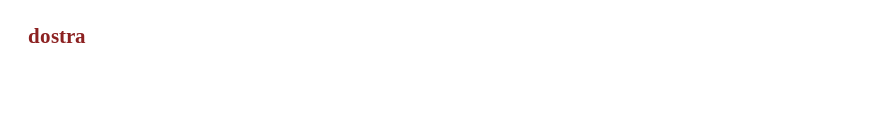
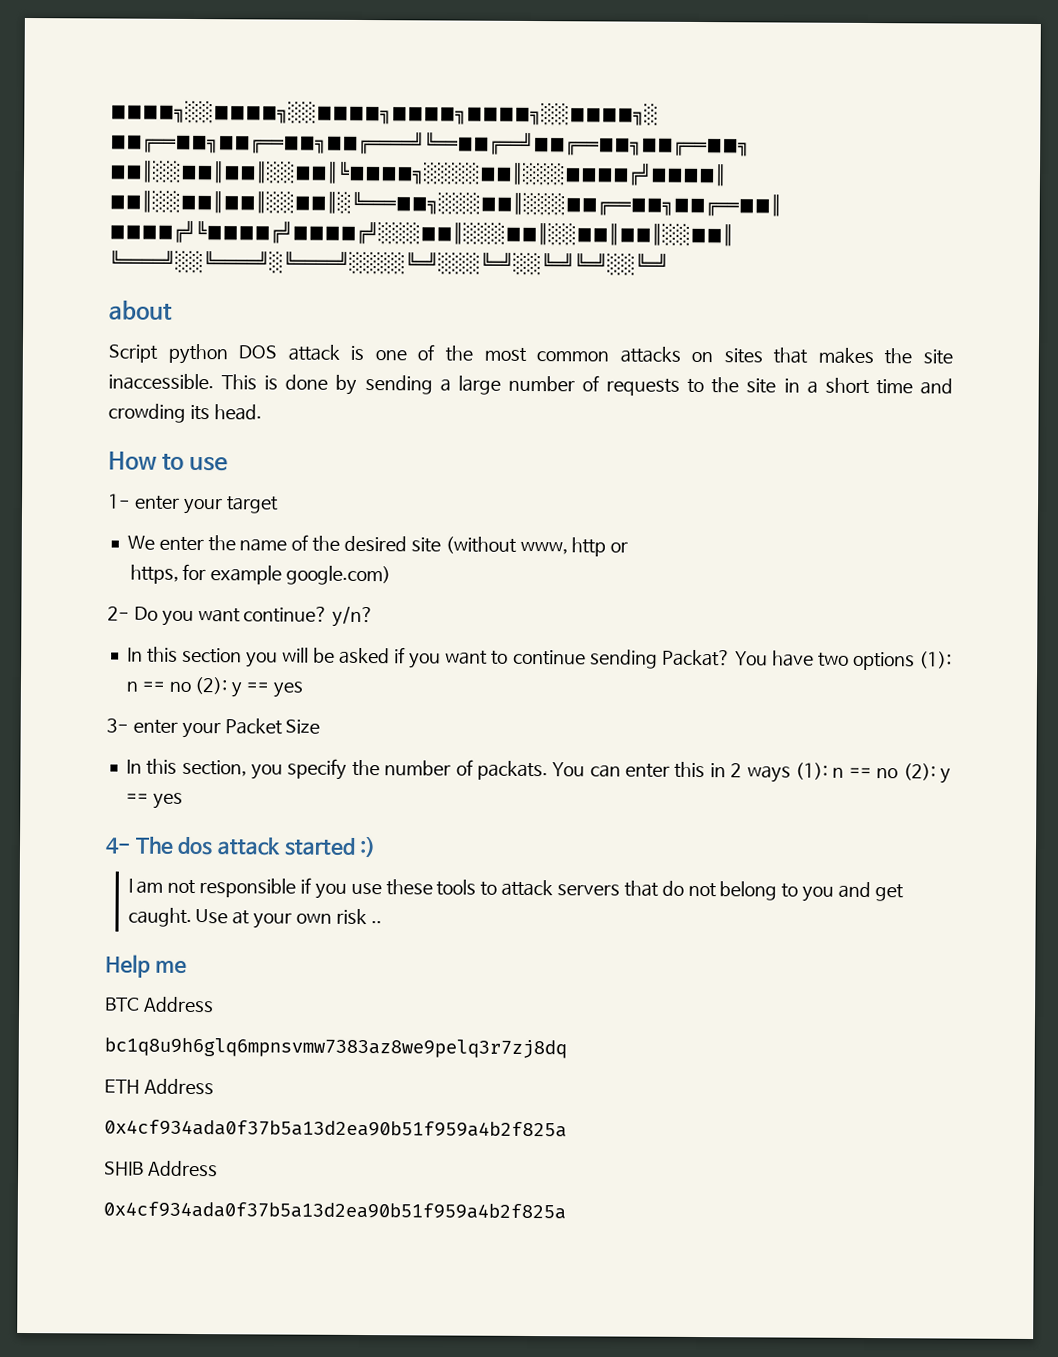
- dostra
+ ████╗░░████╗░░████╗████╗████╗░░████╗░ ██╔══██╗██╔══██╗██╔════╝╚══██╔══╝██╔══██╗██╔══██╗ ██║░░██║██║░░██║╚████╗░░░░██║░░░████╔╝████║ ██║░░██║██║░░██║░╚═══██╗░░░██║░░░██╔══██╗██╔══██║ ████╔╝╚████╔╝████╔╝░░░██║░░░██║░░██║██║░░██║ ╚════╝░░╚════╝░╚════╝░░░░╚═╝░░░╚═╝░░╚═╝╚═╝░░╚═╝
+ about
+ Script python DOS attack is one of the most common attacks on sites that makes the site inaccessible. This is done by sending a large number of requests to the site in a short time and crowding its head.
+ How to use
+ 1- enter your target
+ We enter the name of the desired site (without www, http or
+ https, for example google.com)
+ 2- Do you want continue? y/n?
+ In this section you will be asked if you want to continue sending Packat? You have two options (1): n == no (2): y == yes
+ 3- enter your Packet Size
+ In this section, you specify the number of packats. You can enter this in 2 ways (1): n == no (2): y == yes
+ 4- The dos attack started :)
+ I am not responsible if you use these tools to attack servers that do not belong to you and get caught. Use at your own risk ..
+ Help me
+ BTC Address
+ bc1q8u9h6glq6mpnsvmw7383az8we9pelq3r7zj8dq
+ ETH Address
+ 0x4cf934ada0f37b5a13d2ea90b51f959a4b2f825a
+ SHIB Address
+ 0x4cf934ada0f37b5a13d2ea90b51f959a4b2f825a

